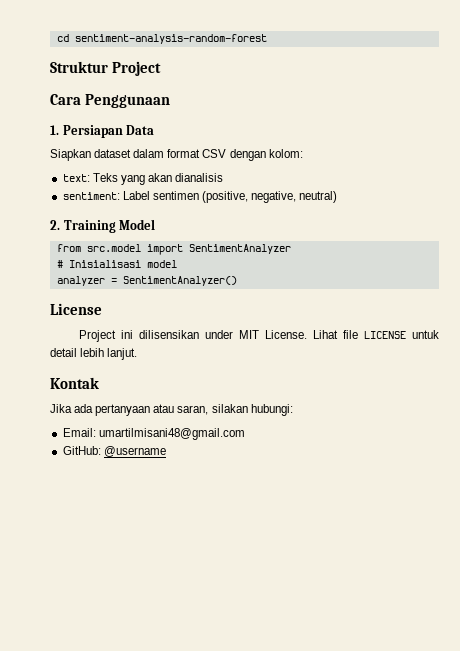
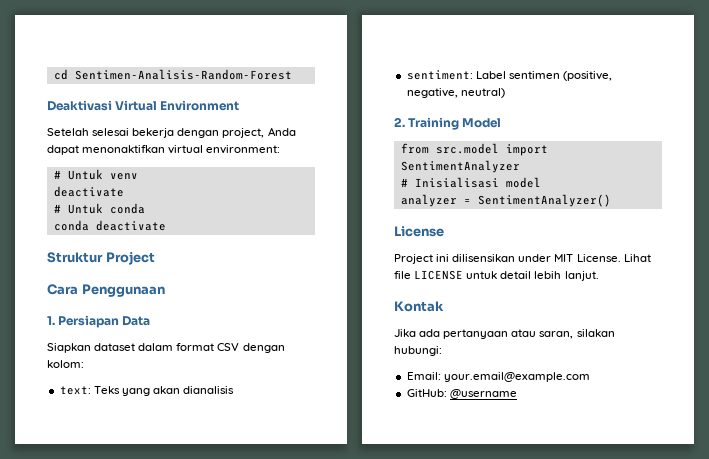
- cd sentiment-analysis-random-forest
+ cd Sentimen-Analisis-Random-Forest
+ Deaktivasi Virtual Environment
+ Setelah selesai bekerja dengan project, Anda dapat menonaktifkan virtual environment:
+ # Untuk venv
+ deactivate
+ # Untuk conda
+ conda deactivate
- Email: umartilmisani48@gmail.com
+ Email: your.email@example.com

